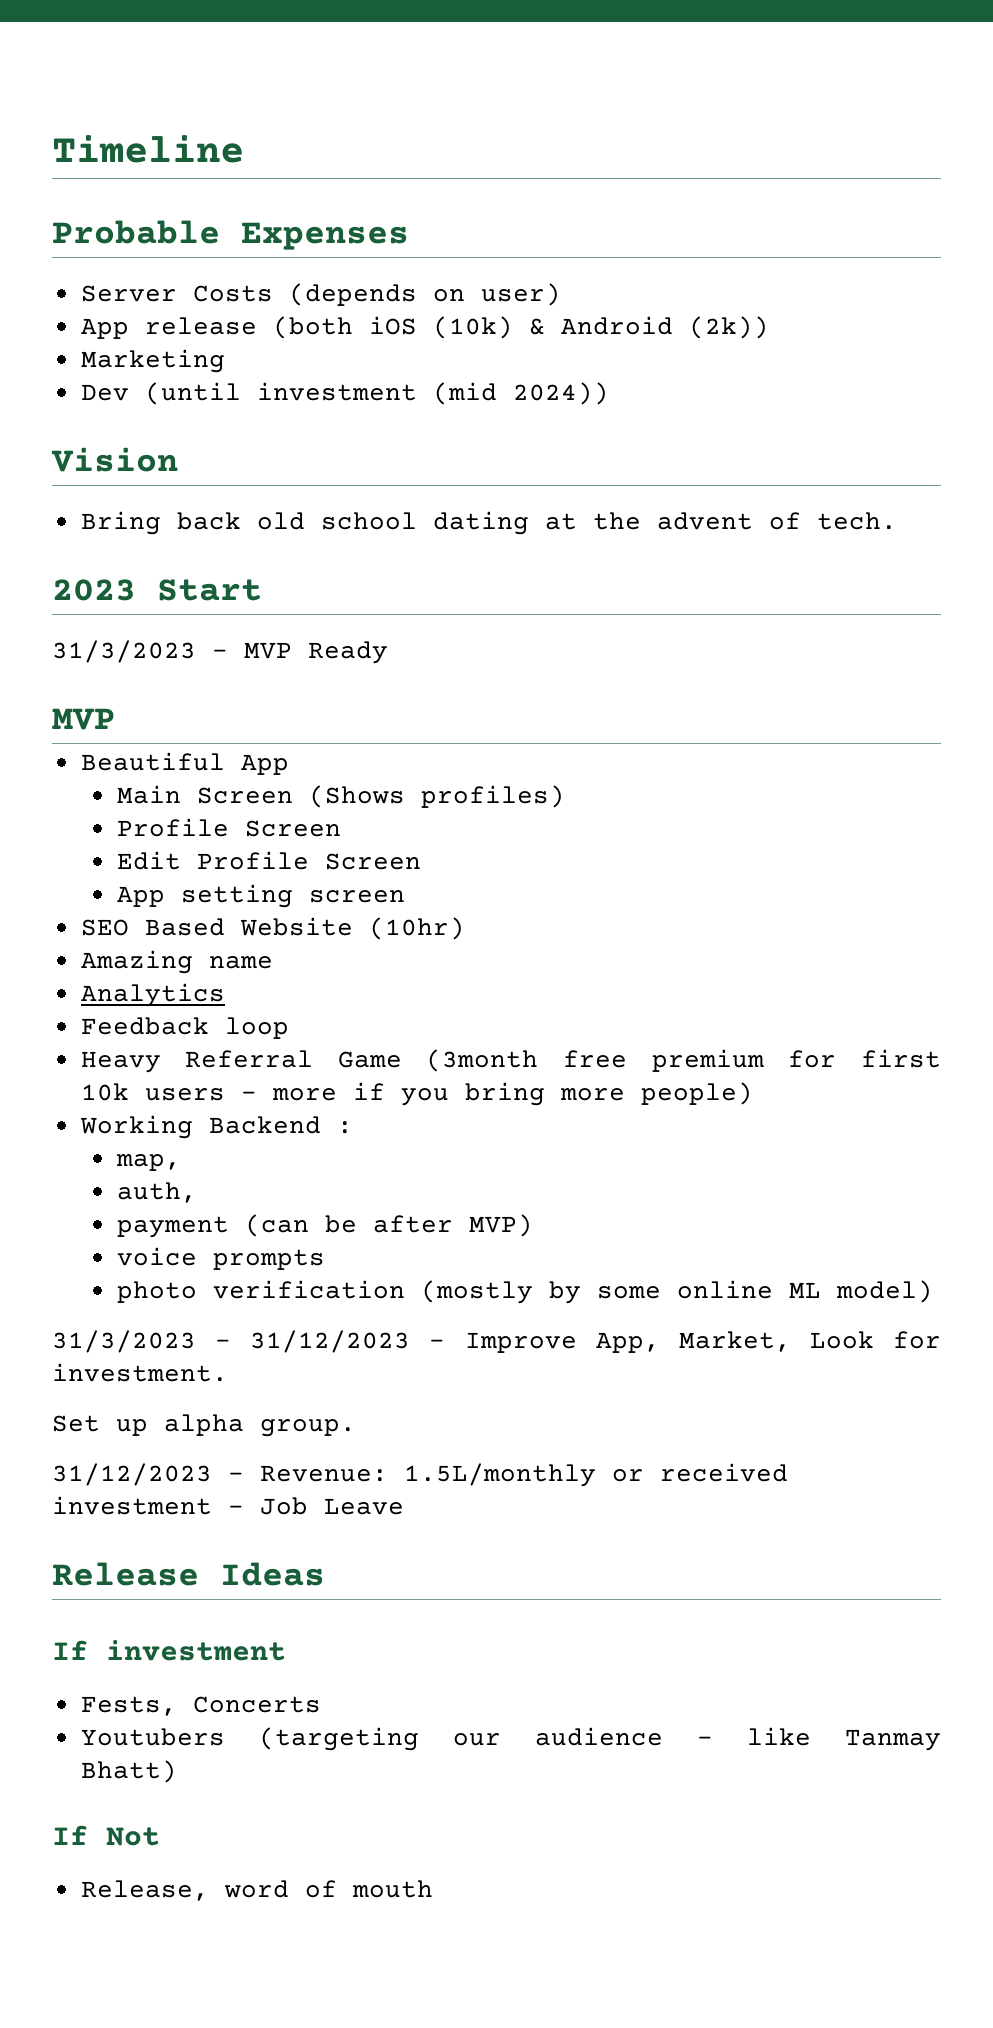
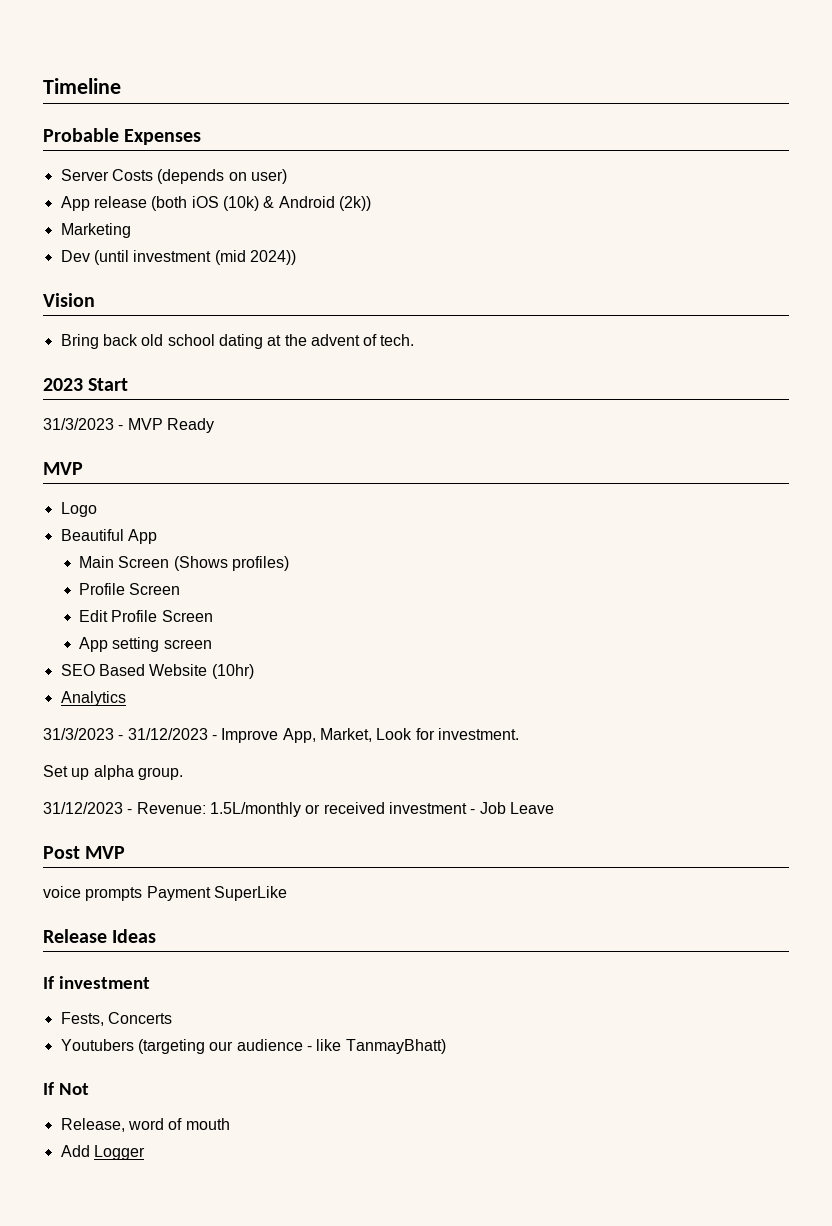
+ Logo
- Amazing name
- Feedback loop
- Heavy Referral Game (3month free premium for first 10k users - more if you bring more people)
- Working Backend :
- map,
- auth,
- payment (can be after MVP)
- voice prompts
- photo verification (mostly by some online ML model)
+ Post MVP
+ voice prompts Payment SuperLike
- Youtubers (targeting our audience - like Tanmay Bhatt)
+ Youtubers (targeting our audience - like TanmayBhatt)
+ Add Logger

